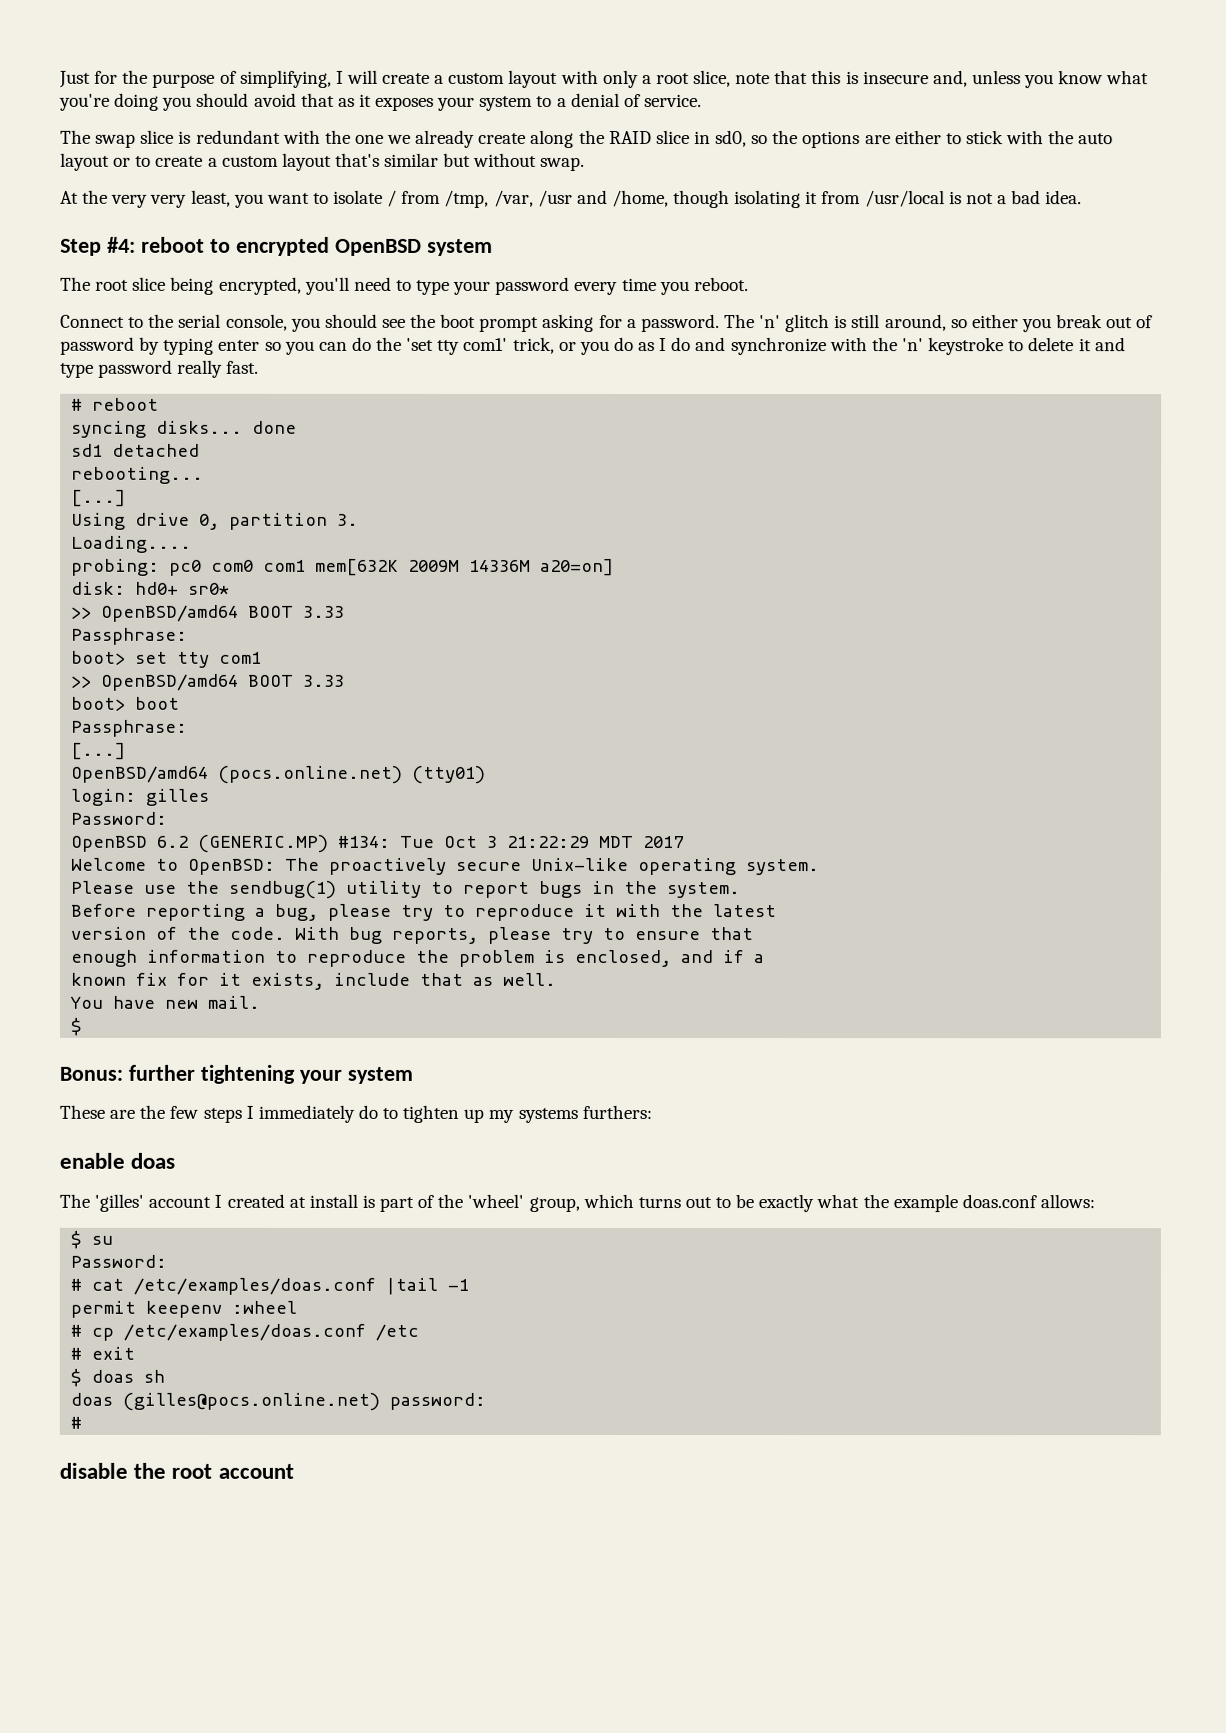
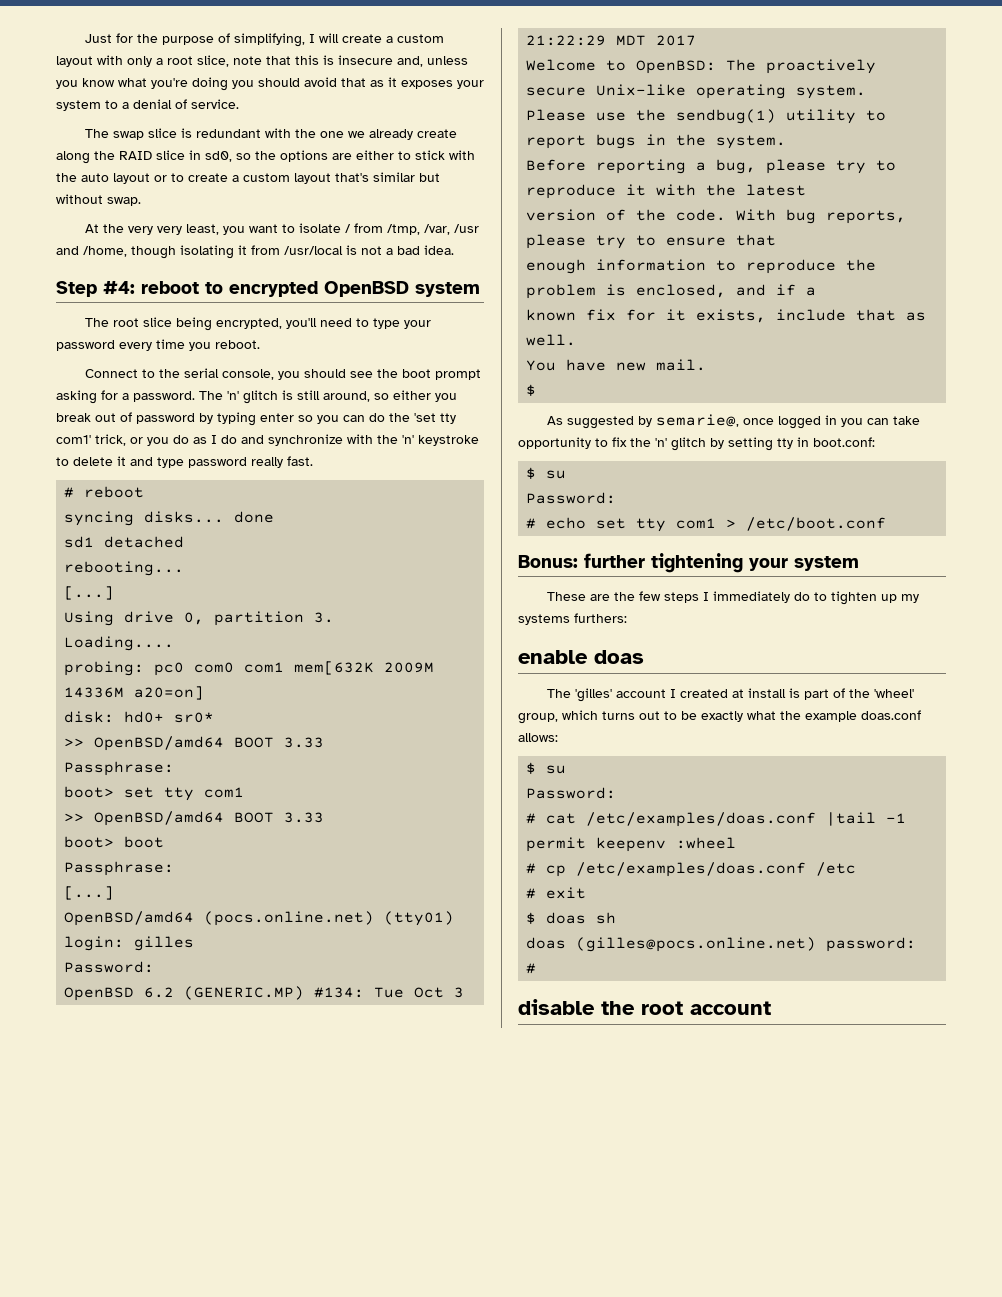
+ As suggested by semarie@, once logged in you can take opportunity to fix the 'n' glitch by setting tty in boot.conf:
+ $ su
+ Password:
+ # echo set tty com1 > /etc/boot.conf

